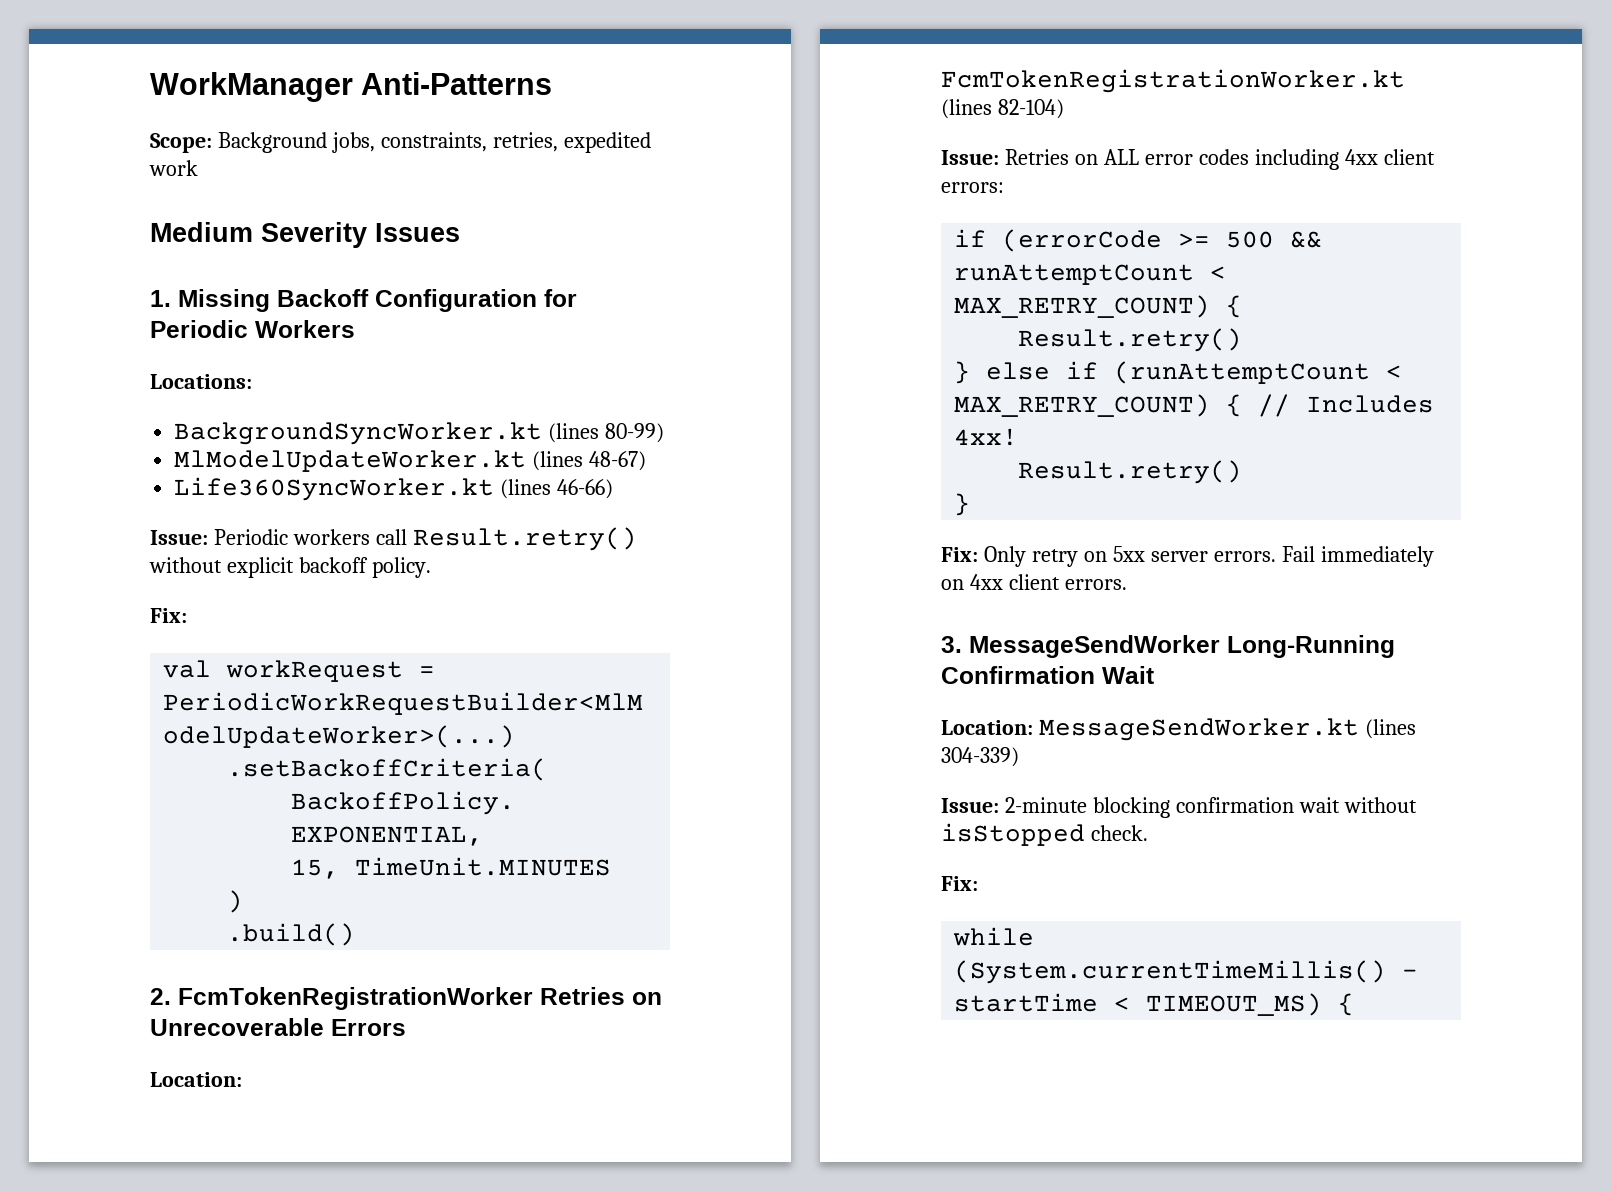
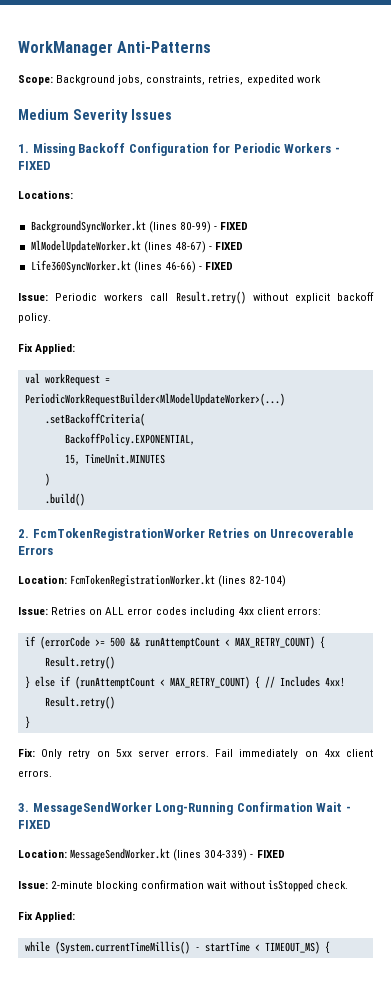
- 1. Missing Backoff Configuration for Periodic Workers
+ 1. Missing Backoff Configuration for Periodic Workers - FIXED
- BackgroundSyncWorker.kt (lines 80-99)
+ BackgroundSyncWorker.kt (lines 80-99) - FIXED
- MlModelUpdateWorker.kt (lines 48-67)
+ MlModelUpdateWorker.kt (lines 48-67) - FIXED
- Life360SyncWorker.kt (lines 46-66)
+ Life360SyncWorker.kt (lines 46-66) - FIXED
  Issue: Periodic workers call Result.retry() without explicit backoff policy.
- Fix:
+ Fix Applied:
- 3. MessageSendWorker Long-Running Confirmation Wait
+ 3. MessageSendWorker Long-Running Confirmation Wait - FIXED
- Location: MessageSendWorker.kt (lines 304-339)
+ Location: MessageSendWorker.kt (lines 304-339) - FIXED
  Issue: 2-minute blocking confirmation wait without isStopped check.
- Fix:
+ Fix Applied:

